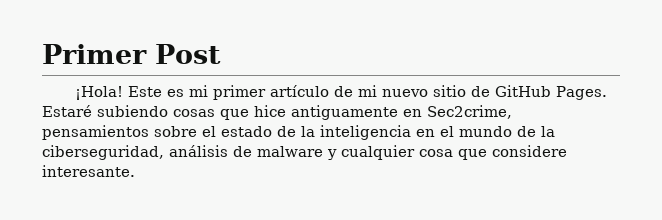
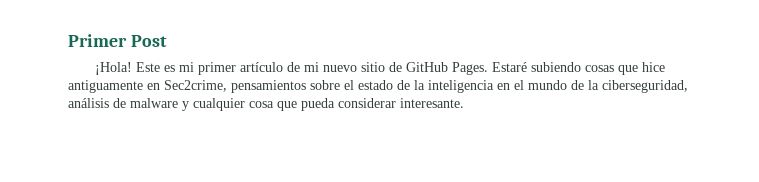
- Estaré subiendo cosas que hice antiguamente en Sec2crime, pensamientos sobre el estado de la inteligencia en el mundo de la ciberseguridad, análisis de malware y cualquier cosa que considere interesante.
+ Estaré subiendo cosas que hice antiguamente en Sec2crime, pensamientos sobre el estado de la inteligencia en el mundo de la ciberseguridad, análisis de malware y cualquier cosa que pueda considerar interesante.

